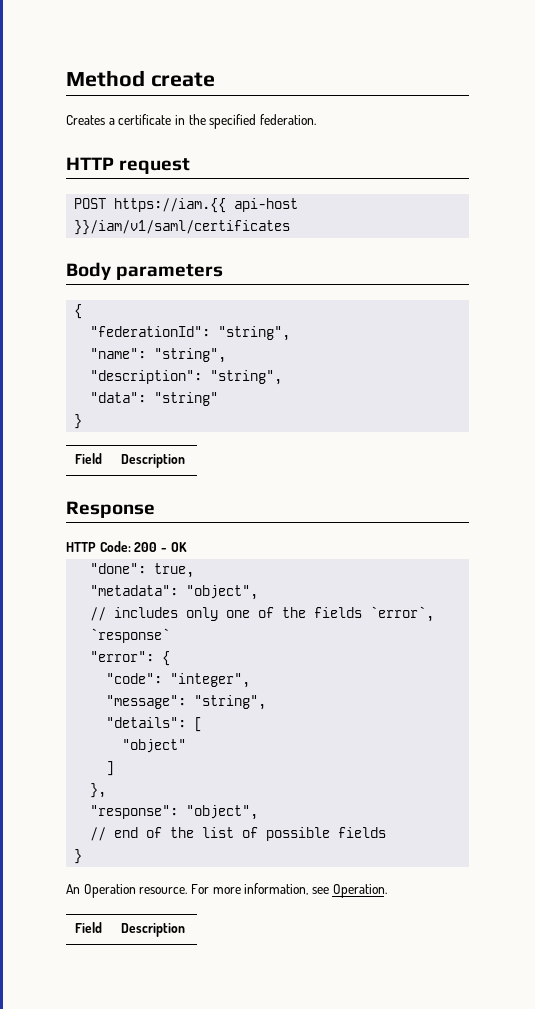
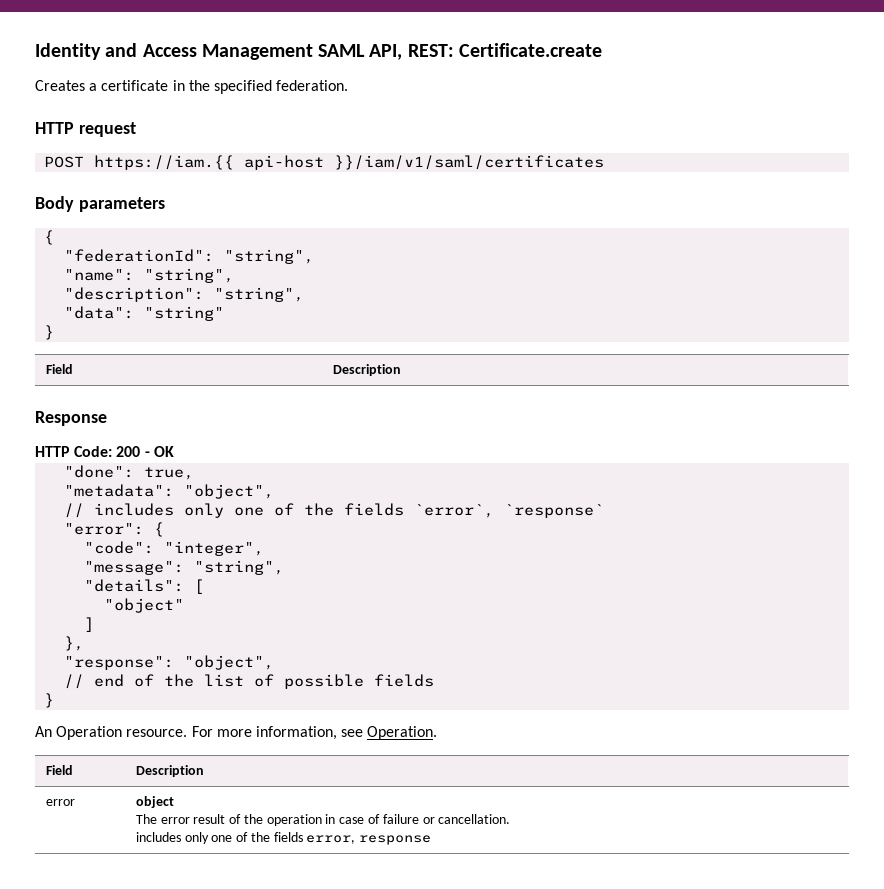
- Method create
+ Identity and Access Management SAML API, REST: Certificate.create
+ error | object
+ The error result of the operation in case of failure or cancellation.
+ includes only one of the fields error, response

